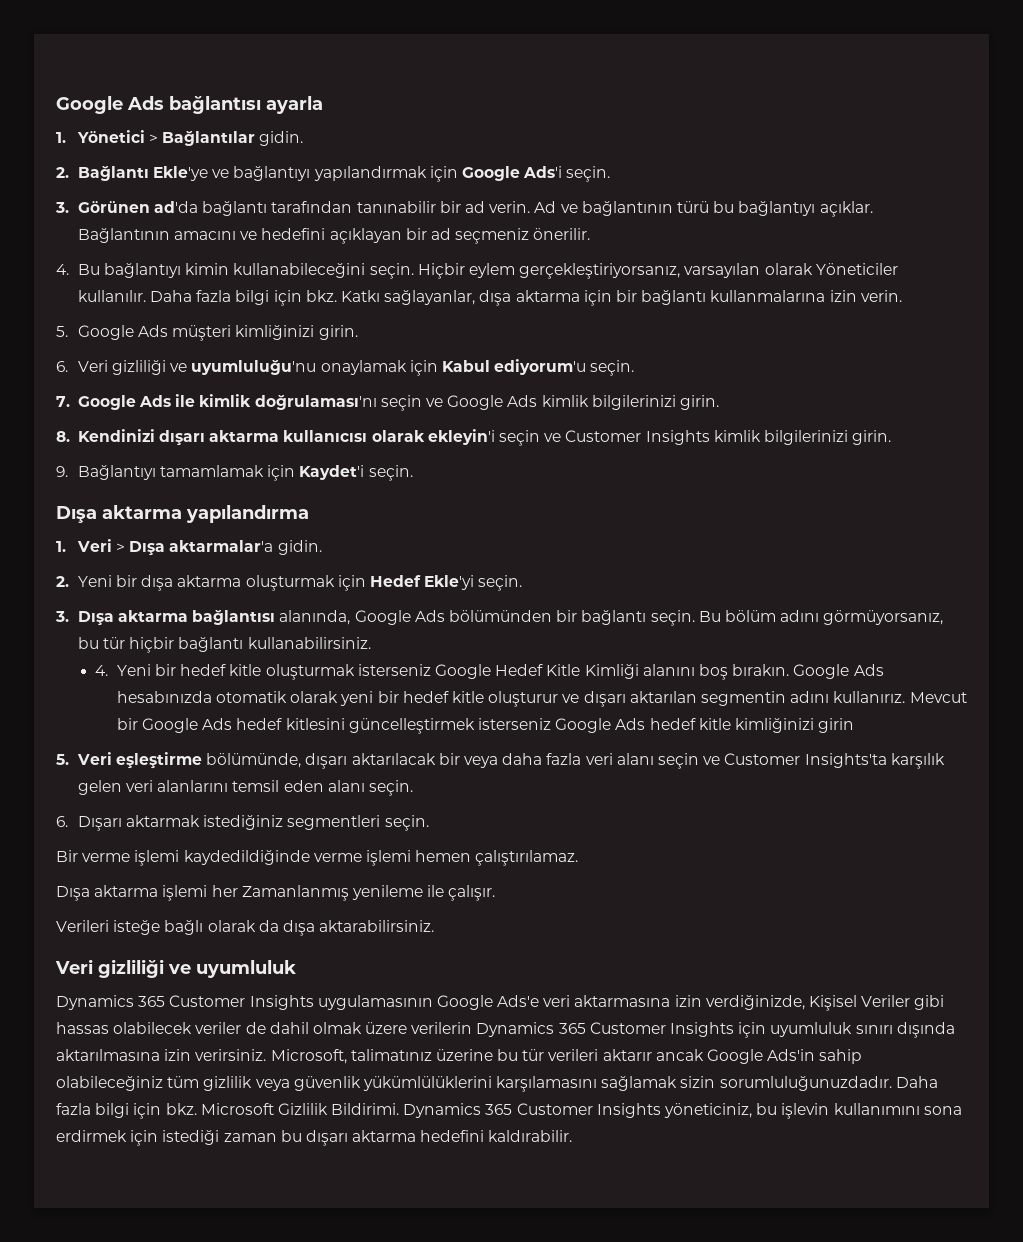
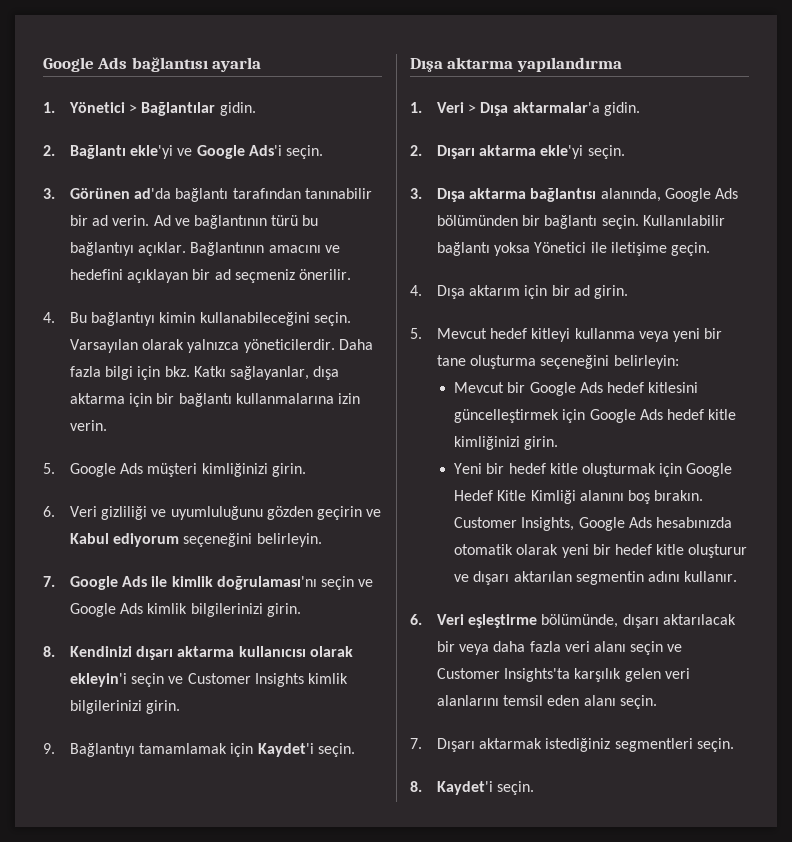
- 2. Bağlantı Ekle'ye ve bağlantıyı yapılandırmak için Google Ads'i seçin.
+ 2. Bağlantı ekle'yi ve Google Ads'i seçin.
- Hiçbir eylem gerçekleştiriyorsanız, varsayılan olarak Yöneticiler kullanılır.
+ Varsayılan olarak yalnızca yöneticilerdir.
- 6. Veri gizliliği ve uyumluluğu'nu onaylamak için Kabul ediyorum'u seçin.
+ 6. Veri gizliliği ve uyumluluğunu gözden geçirin ve Kabul ediyorum seçeneğini belirleyin.
- 2. Yeni bir dışa aktarma oluşturmak için Hedef Ekle'yi seçin.
+ 2. Dışarı aktarma ekle'yi seçin.
- Bu bölüm adını görmüyorsanız, bu tür hiçbir bağlantı kullanabilirsiniz.
- 4. Yeni bir hedef kitle oluşturmak isterseniz Google Hedef Kitle Kimliği alanını boş bırakın.
+ Kullanılabilir bağlantı yoksa Yönetici ile iletişime geçin.
+ 4. Dışa aktarım için bir ad girin.
+ 5. Mevcut hedef kitleyi kullanma veya yeni bir tane oluşturma seçeneğini belirleyin:
+ Mevcut bir Google Ads hedef kitlesini güncelleştirmek için Google Ads hedef kitle kimliğinizi girin.
+ Yeni bir hedef kitle oluşturmak için Google Hedef Kitle Kimliği alanını boş bırakın.
- Google Ads hesabınızda otomatik olarak yeni bir hedef kitle oluşturur ve dışarı aktarılan segmentin adını kullanırız. Mevcut bir Google Ads hedef kitlesini güncelleştirmek isterseniz Google Ads hedef kitle kimliğinizi girin
- 5. Veri eşleştirme bölümünde, dışarı aktarılacak bir veya daha fazla veri alanı seçin ve Customer Insights'ta karşılık gelen veri alanlarını temsil eden alanı seçin.
+ Customer Insights, Google Ads hesabınızda otomatik olarak yeni bir hedef kitle oluşturur ve dışarı aktarılan segmentin adını kullanır.
+ 6. Veri eşleştirme bölümünde, dışarı aktarılacak bir veya daha fazla veri alanı seçin ve Customer Insights'ta karşılık gelen veri alanlarını temsil eden alanı seçin.
- 6. Dışarı aktarmak istediğiniz segmentleri seçin.
+ 7. Dışarı aktarmak istediğiniz segmentleri seçin.
- Bir verme işlemi kaydedildiğinde verme işlemi hemen çalıştırılamaz.
- Dışa aktarma işlemi her Zamanlanmış yenileme ile çalışır.
- Verileri isteğe bağlı olarak da dışa aktarabilirsiniz.
- Veri gizliliği ve uyumluluk
- Dynamics 365 Customer Insights uygulamasının Google Ads'e veri aktarmasına izin verdiğinizde, Kişisel Veriler gibi hassas olabilecek veriler de dahil olmak üzere verilerin Dynamics 365 Customer Insights için uyumluluk sınırı dışında aktarılmasına izin verirsiniz. Microsoft, talimatınız üzerine bu tür verileri aktarır ancak Google Ads'in sahip olabileceğiniz tüm gizlilik veya güvenlik yükümlülüklerini karşılamasını sağlamak sizin sorumluluğunuzdadır. Daha fazla bilgi için bkz. Microsoft Gizlilik Bildirimi. Dynamics 365 Customer Insights yöneticiniz, bu işlevin kullanımını sona erdirmek için istediği zaman bu dışarı aktarma hedefini kaldırabilir.
+ 8. Kaydet'i seçin.

